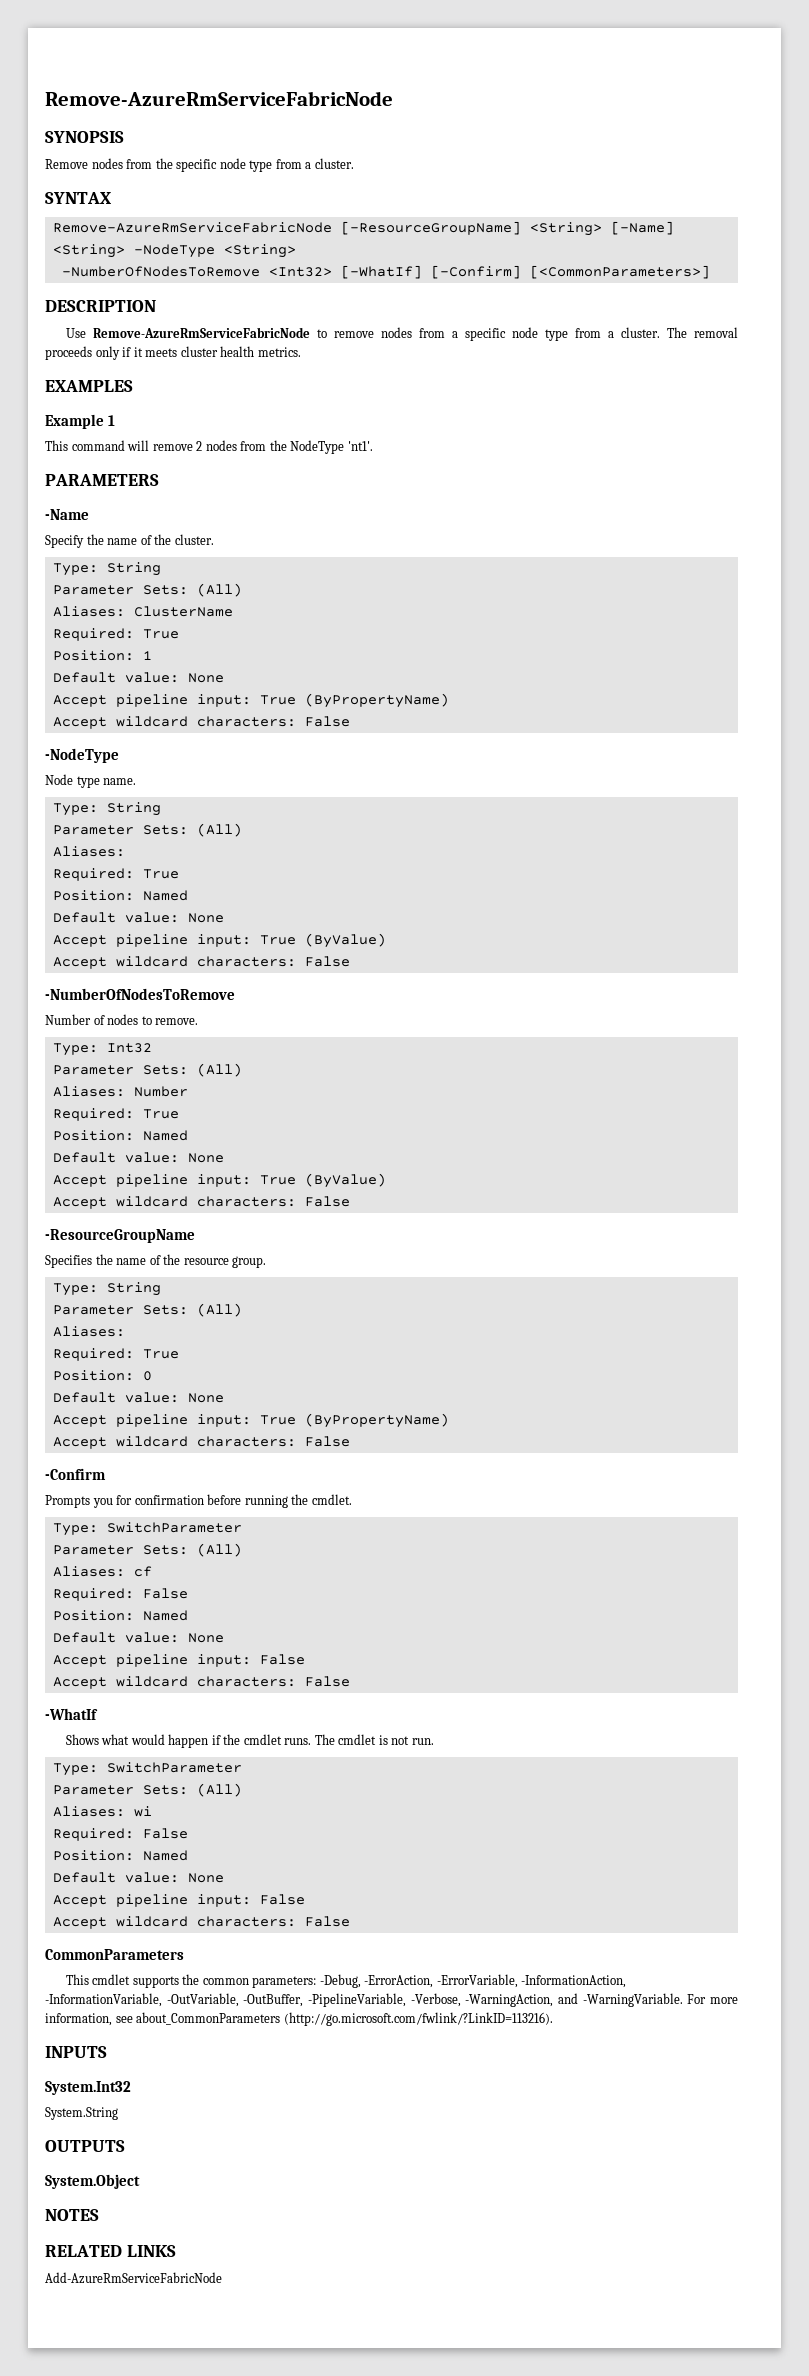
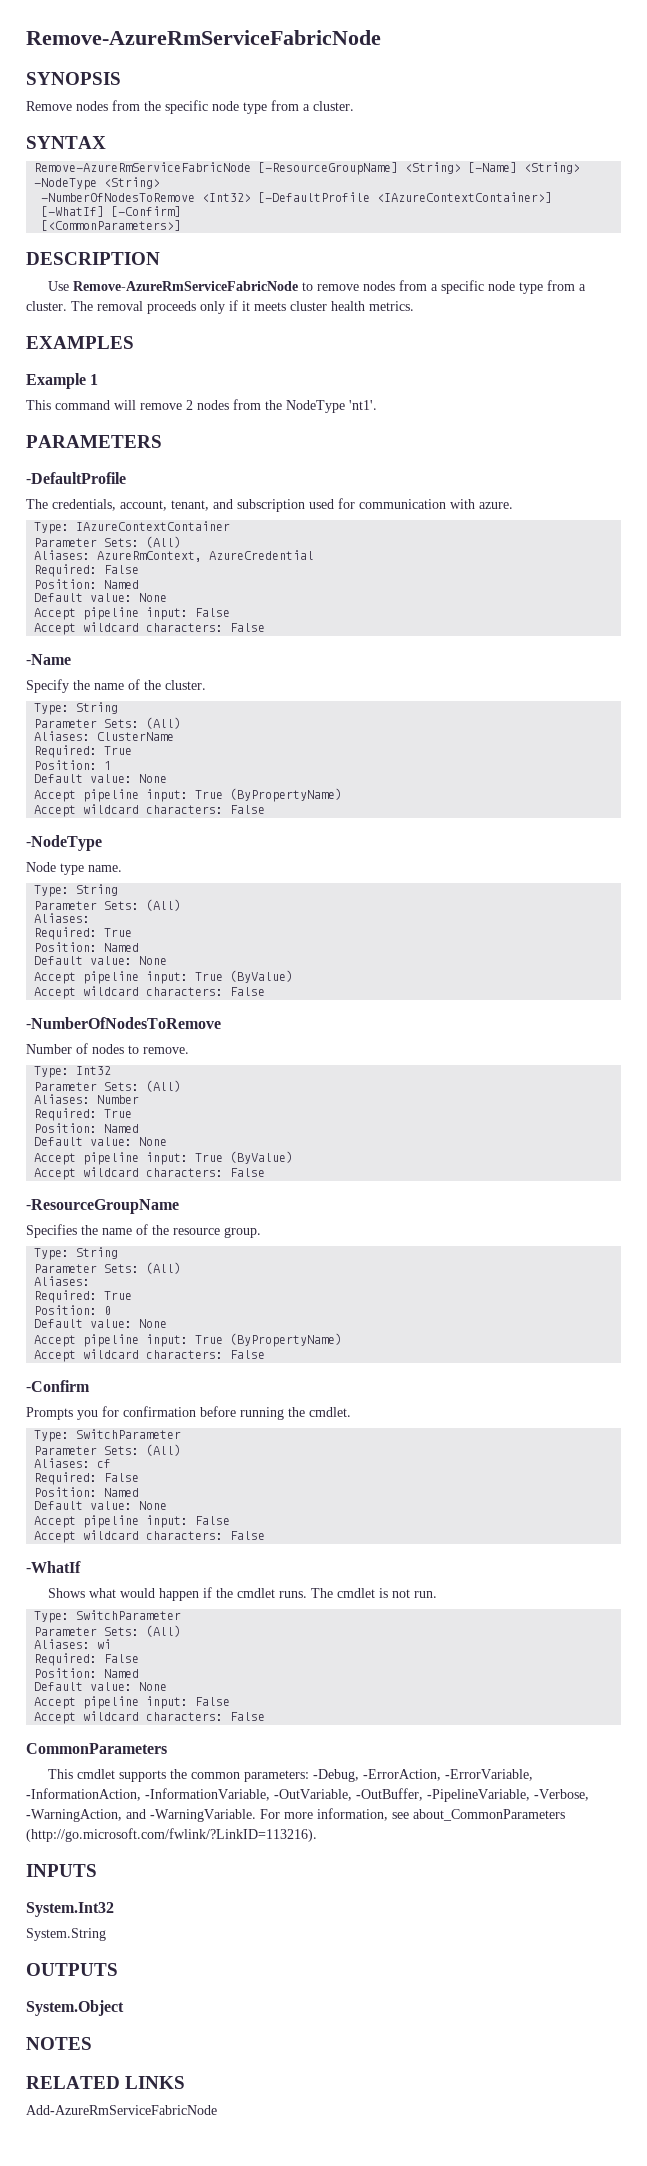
- -NumberOfNodesToRemove <Int32> [-WhatIf] [-Confirm] [<CommonParameters>]
+ -NumberOfNodesToRemove <Int32> [-DefaultProfile <IAzureContextContainer>] [-WhatIf] [-Confirm]
+ [<CommonParameters>]
+ -DefaultProfile
+ The credentials, account, tenant, and subscription used for communication with azure.
+ Type: IAzureContextContainer
+ Parameter Sets: (All)
+ Aliases: AzureRmContext, AzureCredential
+ Required: False
+ Position: Named
+ Default value: None
+ Accept pipeline input: False
+ Accept wildcard characters: False

